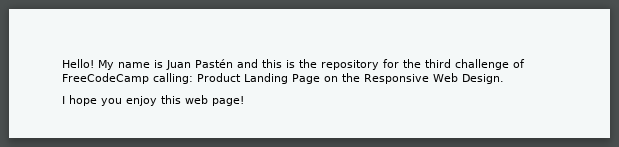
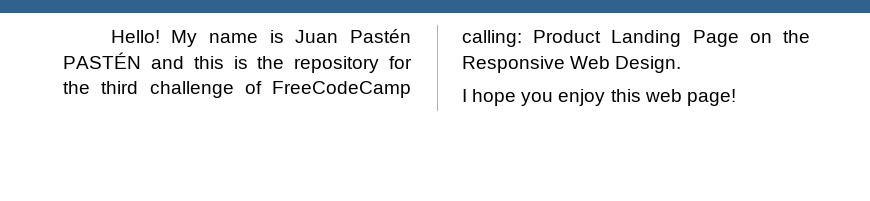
- My name is Juan Pastén and this is the repository for the third challenge of FreeCodeCamp calling: Product Landing Page on the Responsive Web Design.
+ My name is Juan Pastén PASTÉN and this is the repository for the third challenge of FreeCodeCamp calling: Product Landing Page on the Responsive Web Design.

